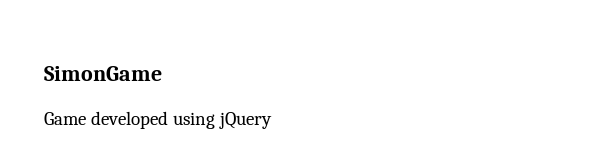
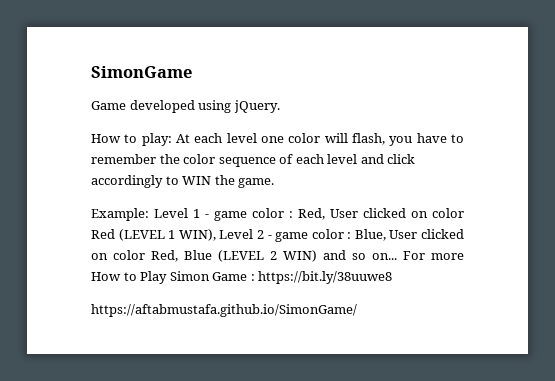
- Game developed using jQuery
+ Game developed using jQuery.
+ How to play: At each level one color will flash, you have to remember the color sequence of each level and click accordingly to WIN the game.
+ Example: Level 1 - game color : Red, User clicked on color Red (LEVEL 1 WIN), Level 2 - game color : Blue, User clicked on color Red, Blue (LEVEL 2 WIN) and so on... For more How to Play Simon Game : https://bit.ly/38uuwe8
+ https://aftabmustafa.github.io/SimonGame/

